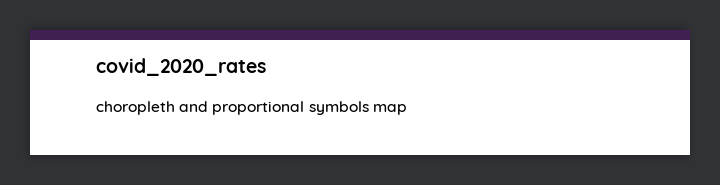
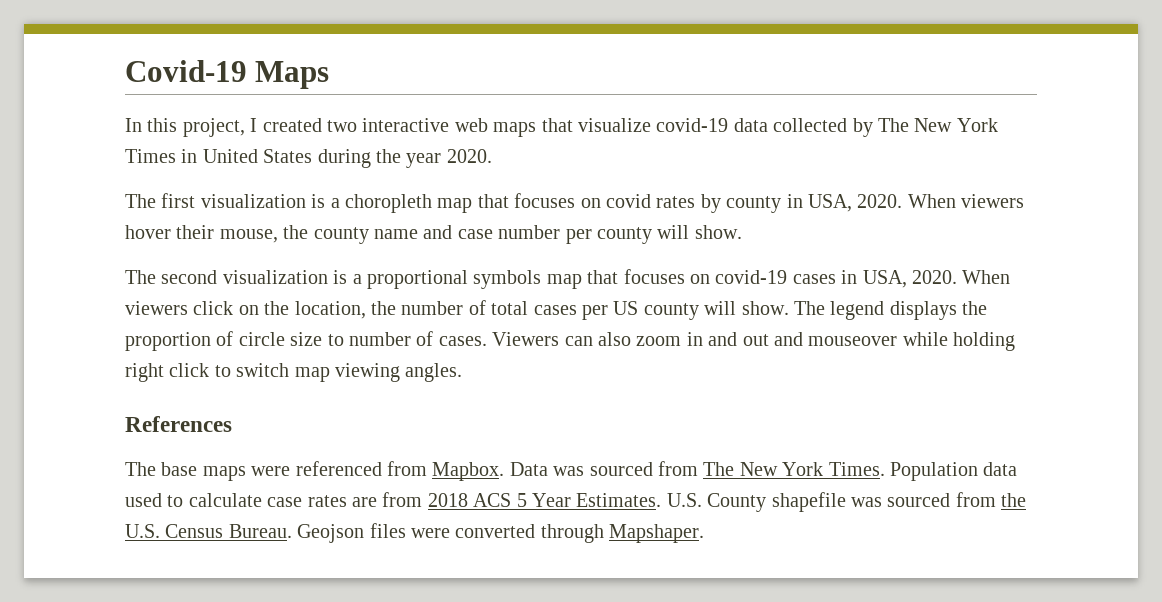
- covid_2020_rates
- choropleth and proportional symbols map
+ Covid-19 Maps
+ In this project, I created two interactive web maps that visualize covid-19 data collected by The New York Times in United States during the year 2020.
+ The first visualization is a choropleth map that focuses on covid rates by county in USA, 2020. When viewers hover their mouse, the county name and case number per county will show.
+ The second visualization is a proportional symbols map that focuses on covid-19 cases in USA, 2020. When viewers click on the location, the number of total cases per US county will show. The legend displays the proportion of circle size to number of cases. Viewers can also zoom in and out and mouseover while holding right click to switch map viewing angles.
+ References
+ The base maps were referenced from Mapbox. Data was sourced from The New York Times. Population data used to calculate case rates are from 2018 ACS 5 Year Estimates. U.S. County shapefile was sourced from the U.S. Census Bureau. Geojson files were converted through Mapshaper.

